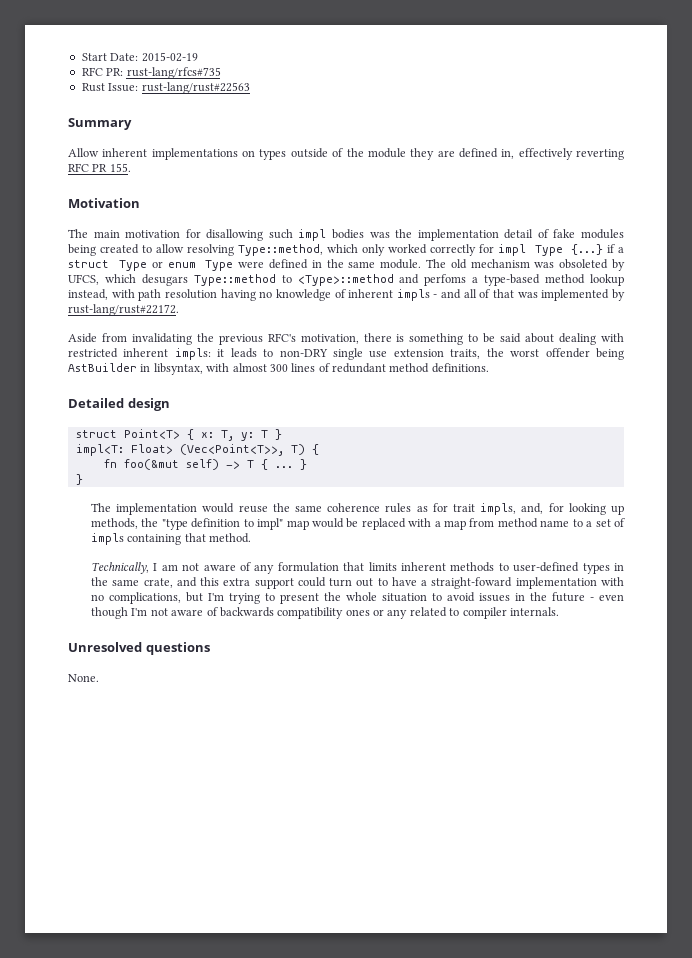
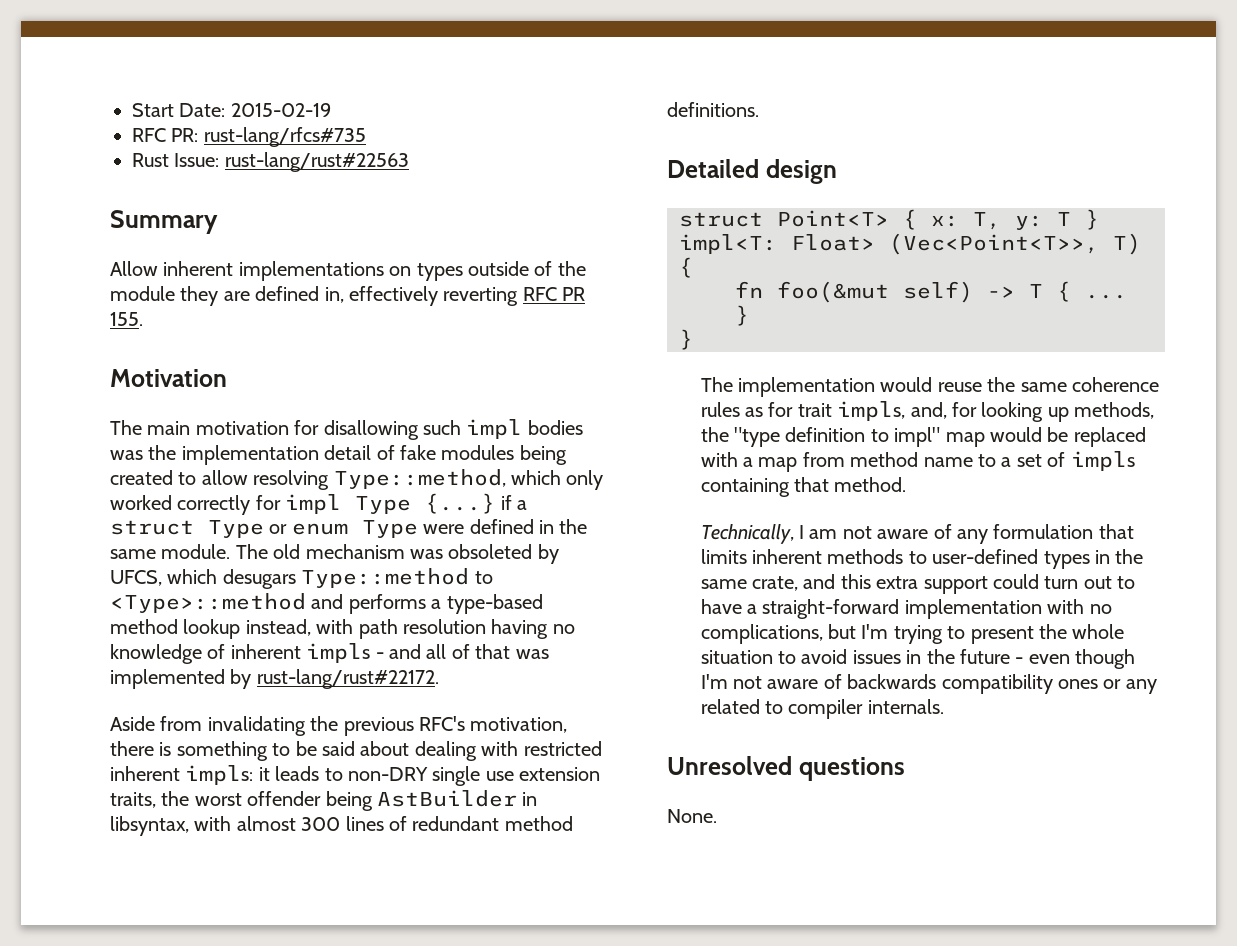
- The old mechanism was obsoleted by UFCS, which desugars Type::method to <Type>::method and perfoms a type-based method lookup instead, with path resolution having no knowledge of inherent impls - and all of that was implemented by rust-lang/rust#22172.
+ The old mechanism was obsoleted by UFCS, which desugars Type::method to <Type>::method and performs a type-based method lookup instead, with path resolution having no knowledge of inherent impls - and all of that was implemented by rust-lang/rust#22172.
- Technically, I am not aware of any formulation that limits inherent methods to user-defined types in the same crate, and this extra support could turn out to have a straight-foward implementation with no complications, but I'm trying to present the whole situation to avoid issues in the future - even though I'm not aware of backwards compatibility ones or any related to compiler internals.
+ Technically, I am not aware of any formulation that limits inherent methods to user-defined types in the same crate, and this extra support could turn out to have a straight-forward implementation with no complications, but I'm trying to present the whole situation to avoid issues in the future - even though I'm not aware of backwards compatibility ones or any related to compiler internals.

